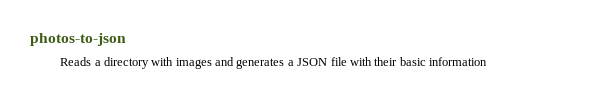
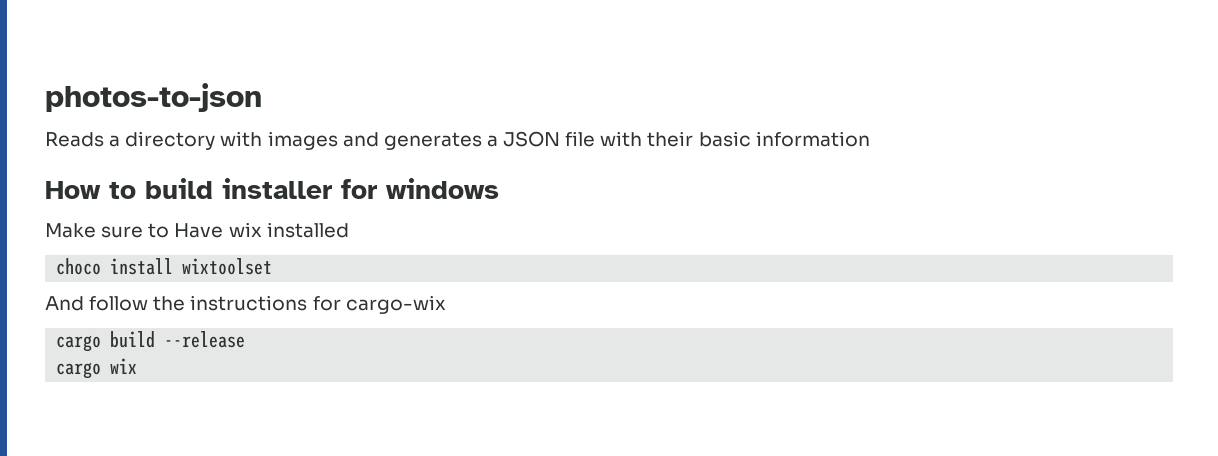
+ How to build installer for windows
+ Make sure to Have wix installed
+ choco install wixtoolset
+ And follow the instructions for cargo-wix
+ cargo build --release
+ cargo wix

